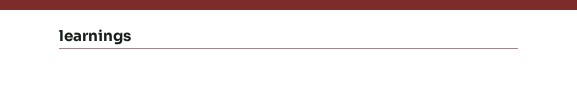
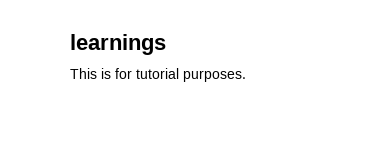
+ This is for tutorial purposes.

